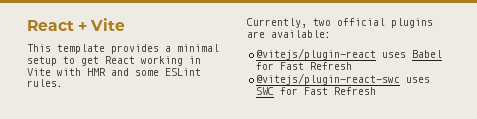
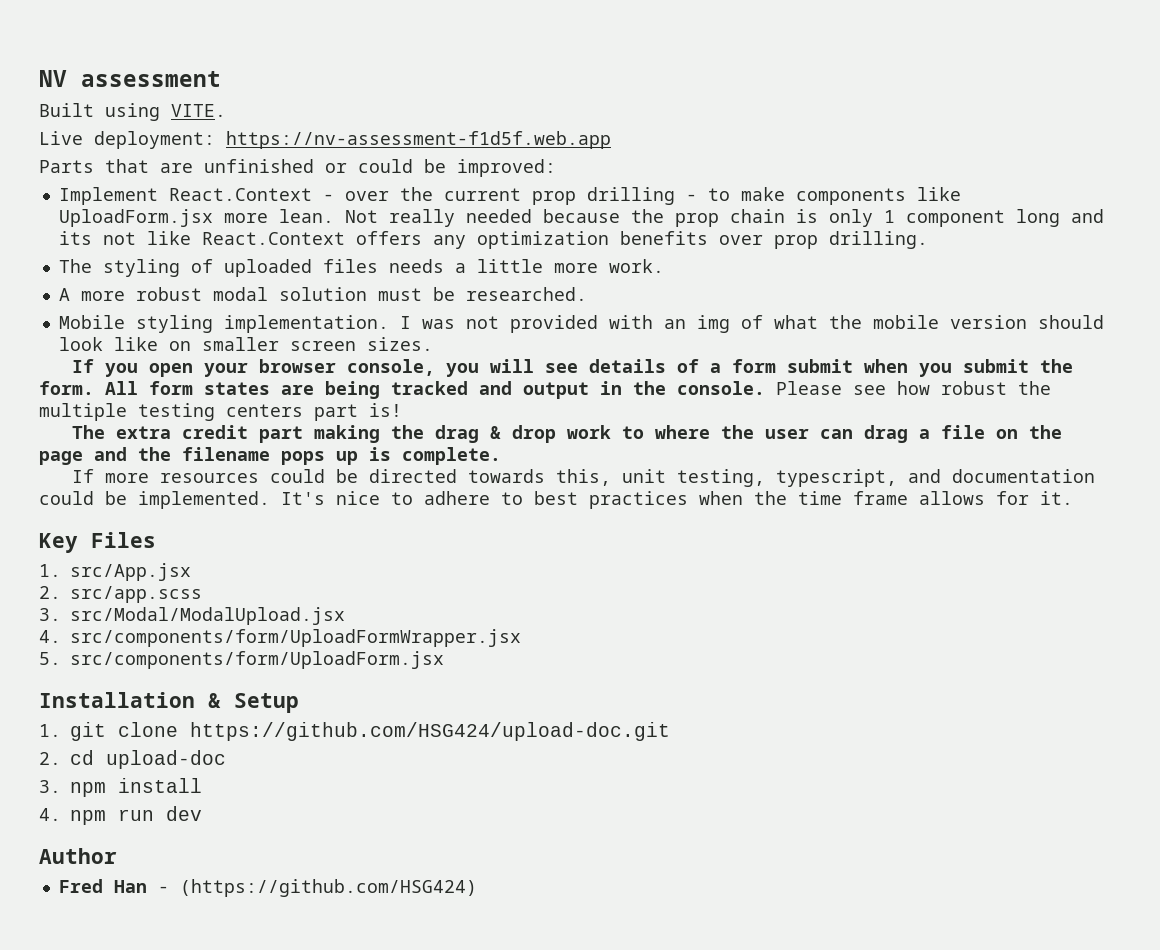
- React + Vite
- This template provides a minimal setup to get React working in Vite with HMR and some ESLint rules.
- Currently, two official plugins are available:
- @vitejs/plugin-react uses Babel for Fast Refresh
- @vitejs/plugin-react-swc uses SWC for Fast Refresh
+ NV assessment
+ Built using VITE.
+ Live deployment: https://nv-assessment-f1d5f.web.app
+ Parts that are unfinished or could be improved:
+ Implement React.Context - over the current prop drilling - to make components like UploadForm.jsx more lean. Not really needed because the prop chain is only 1 component long and its not like React.Context offers any optimization benefits over prop drilling.
+ The styling of uploaded files needs a little more work.
+ A more robust modal solution must be researched.
+ Mobile styling implementation. I was not provided with an img of what the mobile version should look like on smaller screen sizes.
+ If you open your browser console, you will see details of a form submit when you submit the form. All form states are being tracked and output in the console. Please see how robust the multiple testing centers part is!
+ The extra credit part making the drag & drop work to where the user can drag a file on the page and the filename pops up is complete.
+ If more resources could be directed towards this, unit testing, typescript, and documentation could be implemented. It's nice to adhere to best practices when the time frame allows for it.
+ Key Files
+ 1. src/App.jsx
+ 2. src/app.scss
+ 3. src/Modal/ModalUpload.jsx
+ 4. src/components/form/UploadFormWrapper.jsx
+ 5. src/components/form/UploadForm.jsx
+ Installation & Setup
+ 1. git clone https://github.com/HSG424/upload-doc.git
+ 2. cd upload-doc
+ 3. npm install
+ 4. npm run dev
+ Author
+ Fred Han - (https://github.com/HSG424)

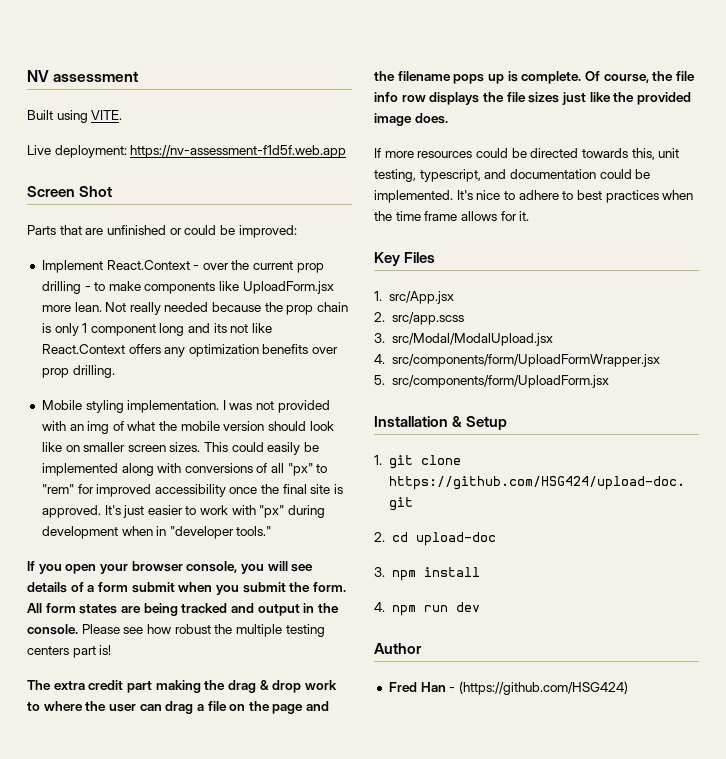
+ Screen Shot
- The styling of uploaded files needs a little more work.
- A more robust modal solution must be researched.
+ This could easily be implemented along with conversions of all "px" to "rem" for improved accessibility once the final site is approved. It's just easier to work with "px" during development when in "developer tools."
+ Of course, the file info row displays the file sizes just like the provided image does.

